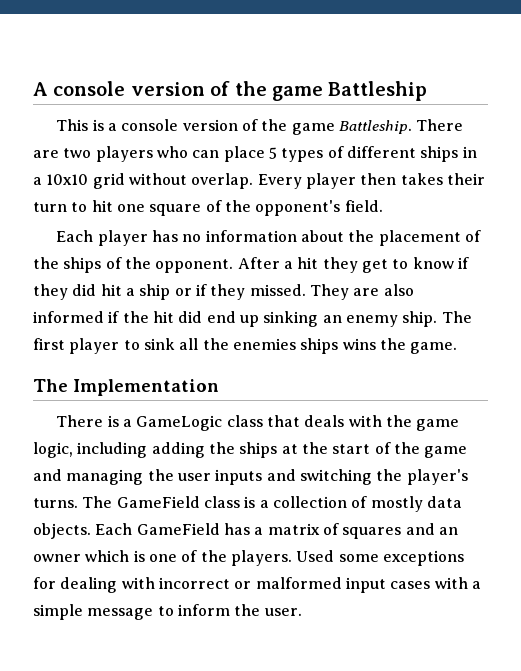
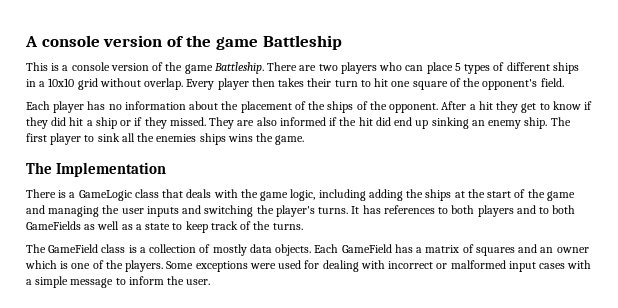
- There is a GameLogic class that deals with the game logic, including adding the ships at the start of the game and managing the user inputs and switching the player's turns. The GameField class is a collection of mostly data objects.
+ There is a GameLogic class that deals with the game logic, including adding the ships at the start of the game and managing the user inputs and switching the player's turns. It has references to both players and to both GameFields as well as a state to keep track of the turns.
+ The GameField class is a collection of mostly data objects.
- Used some exceptions for dealing with incorrect or malformed input cases with a simple message to inform the user.
+ Some exceptions were used for dealing with incorrect or malformed input cases with a simple message to inform the user.

